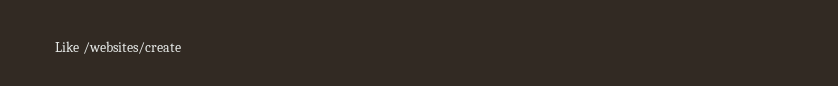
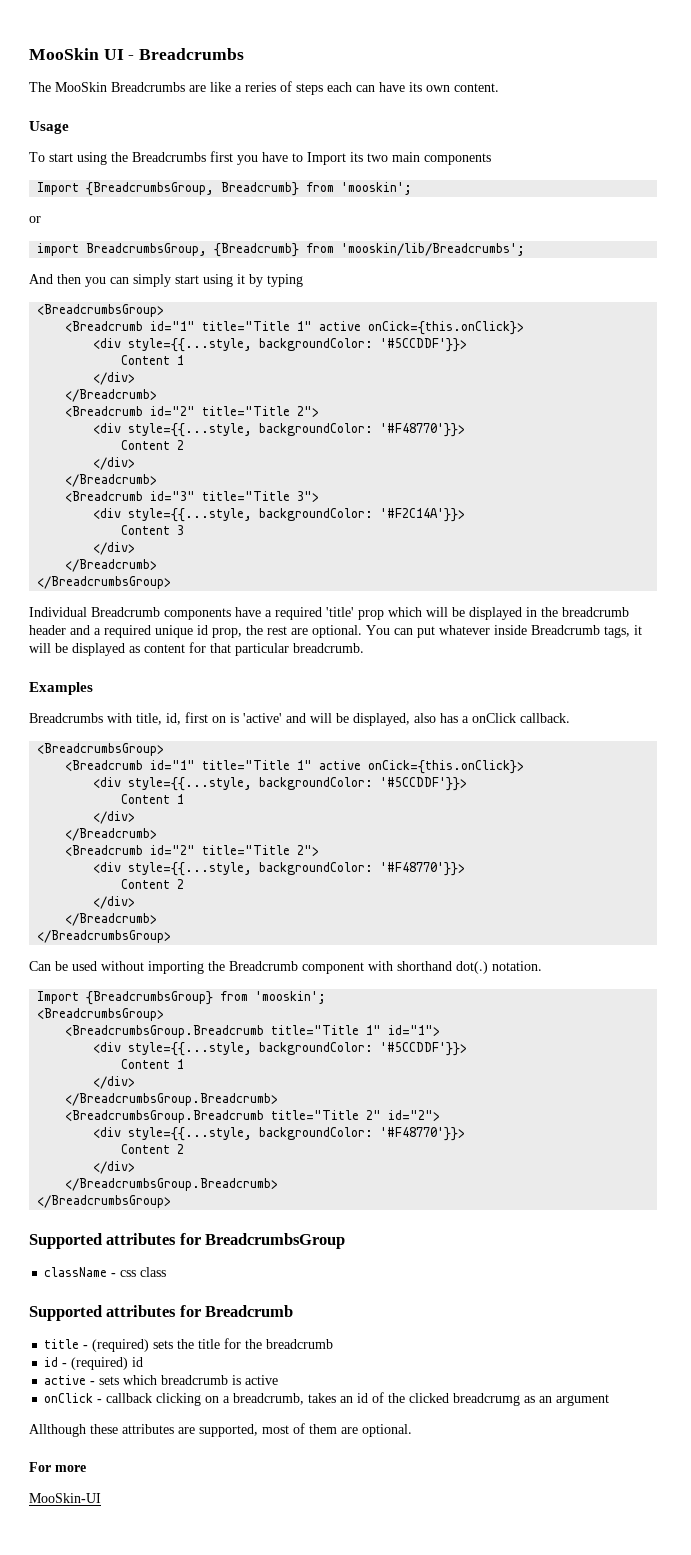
- Like /websites/create
+ MooSkin UI - Breadcrumbs
+ The MooSkin Breadcrumbs are like a reries of steps each can have its own content.
+ Usage
+ To start using the Breadcrumbs first you have to Import its two main components
+ Import {BreadcrumbsGroup, Breadcrumb} from 'mooskin';
+ or
+ import BreadcrumbsGroup, {Breadcrumb} from 'mooskin/lib/Breadcrumbs';
+ And then you can simply start using it by typing
+ <BreadcrumbsGroup>
+ <Breadcrumb id="1" title="Title 1" active onCick={this.onClick}>
+ <div style={{...style, backgroundColor: '#5CCDDF'}}>
+ Content 1
+ </div>
+ </Breadcrumb>
+ <Breadcrumb id="2" title="Title 2">
+ <div style={{...style, backgroundColor: '#F48770'}}>
+ Content 2
+ </div>
+ </Breadcrumb>
+ <Breadcrumb id="3" title="Title 3">
+ <div style={{...style, backgroundColor: '#F2C14A'}}>
+ Content 3
+ </div>
+ </Breadcrumb>
+ </BreadcrumbsGroup>
+ Individual Breadcrumb components have a required 'title' prop which will be displayed in the breadcrumb header and a required unique id prop, the rest are optional. You can put whatever inside Breadcrumb tags, it will be displayed as content for that particular breadcrumb.
+ Examples
+ Breadcrumbs with title, id, first on is 'active' and will be displayed, also has a onClick callback.
+ <BreadcrumbsGroup>
+ <Breadcrumb id="1" title="Title 1" active onCick={this.onClick}>
+ <div style={{...style, backgroundColor: '#5CCDDF'}}>
+ Content 1
+ </div>
+ </Breadcrumb>
+ <Breadcrumb id="2" title="Title 2">
+ <div style={{...style, backgroundColor: '#F48770'}}>
+ Content 2
+ </div>
+ </Breadcrumb>
+ </BreadcrumbsGroup>
+ Can be used without importing the Breadcrumb component with shorthand dot(.) notation.
+ Import {BreadcrumbsGroup} from 'mooskin';
+ <BreadcrumbsGroup>
+ <BreadcrumbsGroup.Breadcrumb title="Title 1" id="1">
+ <div style={{...style, backgroundColor: '#5CCDDF'}}>
+ Content 1
+ </div>
+ </BreadcrumbsGroup.Breadcrumb>
+ <BreadcrumbsGroup.Breadcrumb title="Title 2" id="2">
+ <div style={{...style, backgroundColor: '#F48770'}}>
+ Content 2
+ </div>
+ </BreadcrumbsGroup.Breadcrumb>
+ </BreadcrumbsGroup>
+ Supported attributes for BreadcrumbsGroup
+ className - css class
+ Supported attributes for Breadcrumb
+ title - (required) sets the title for the breadcrumb
+ id - (required) id
+ active - sets which breadcrumb is active
+ onClick - callback clicking on a breadcrumb, takes an id of the clicked breadcrumg as an argument
+ Allthough these attributes are supported, most of them are optional.
+ For more
+ MooSkin-UI

